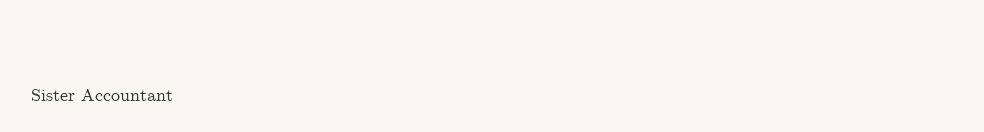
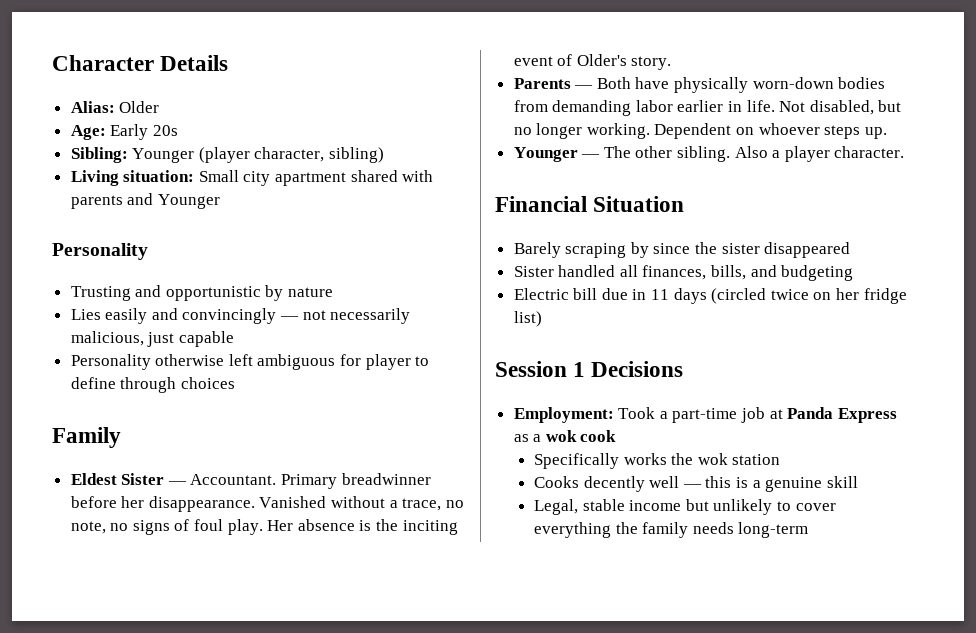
- Sister Accountant
+ Character Details
+ Alias: Older
+ Age: Early 20s
+ Sibling: Younger (player character, sibling)
+ Living situation: Small city apartment shared with parents and Younger
+ Personality
+ Trusting and opportunistic by nature
+ Lies easily and convincingly — not necessarily malicious, just capable
+ Personality otherwise left ambiguous for player to define through choices
+ Family
+ Eldest Sister — Accountant. Primary breadwinner before her disappearance. Vanished without a trace, no note, no signs of foul play. Her absence is the inciting event of Older's story.
+ Parents — Both have physically worn-down bodies from demanding labor earlier in life. Not disabled, but no longer working. Dependent on whoever steps up.
+ Younger — The other sibling. Also a player character.
+ Financial Situation
+ Barely scraping by since the sister disappeared
+ Sister handled all finances, bills, and budgeting
+ Electric bill due in 11 days (circled twice on her fridge list)
+ Session 1 Decisions
+ Employment: Took a part-time job at Panda Express as a wok cook
+ Specifically works the wok station
+ Cooks decently well — this is a genuine skill
+ Legal, stable income but unlikely to cover everything the family needs long-term

